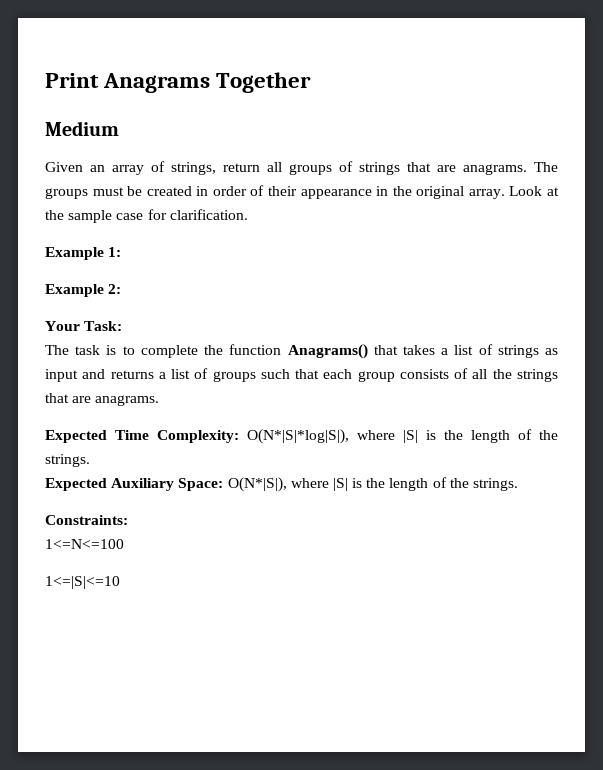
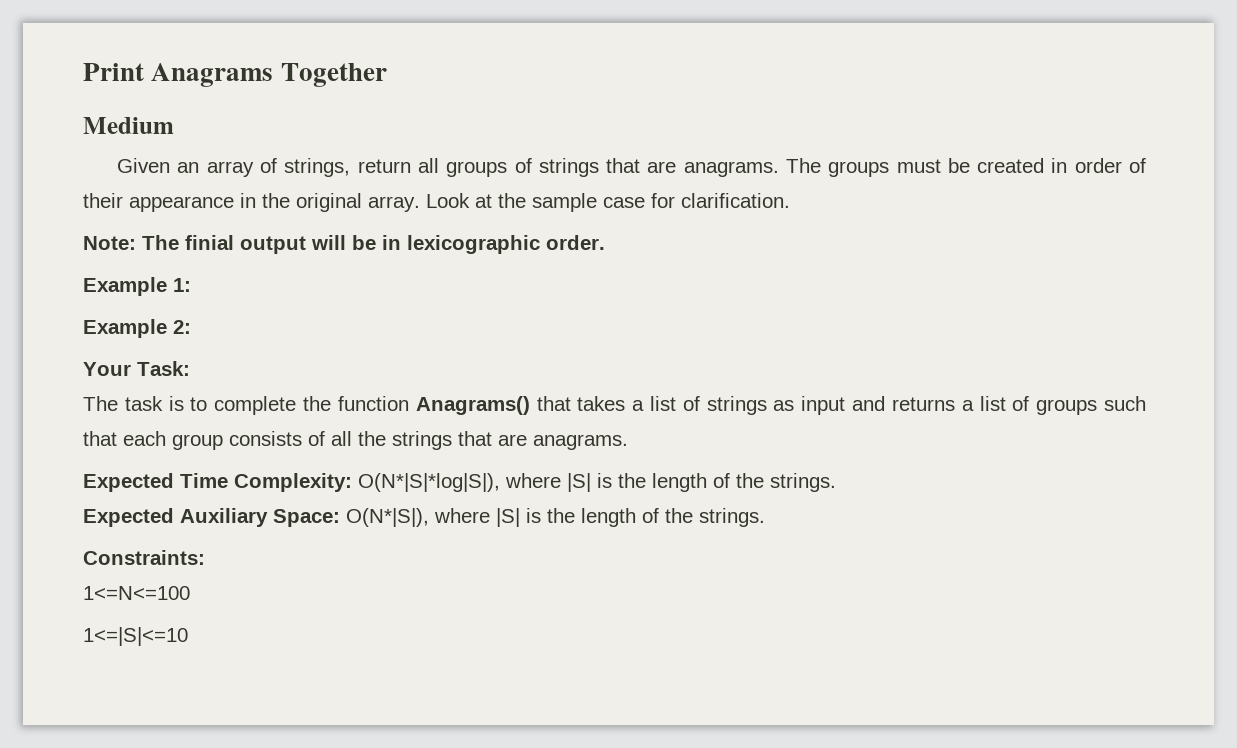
+ Note: The finial output will be in lexicographic order.

